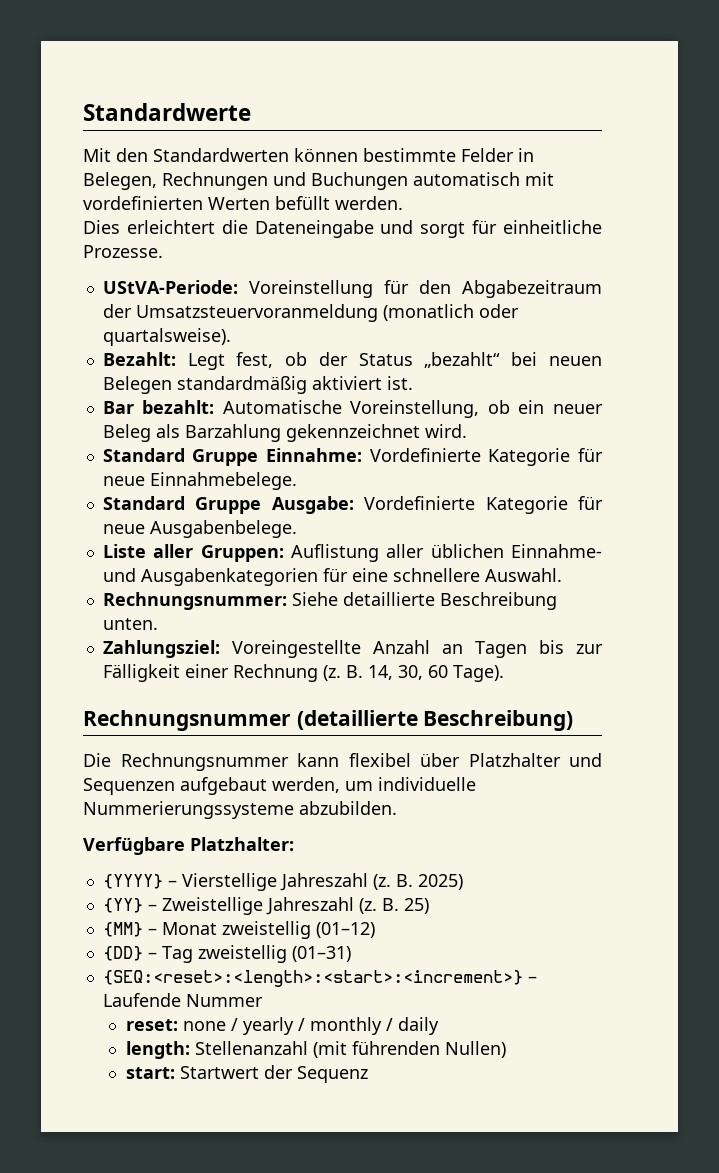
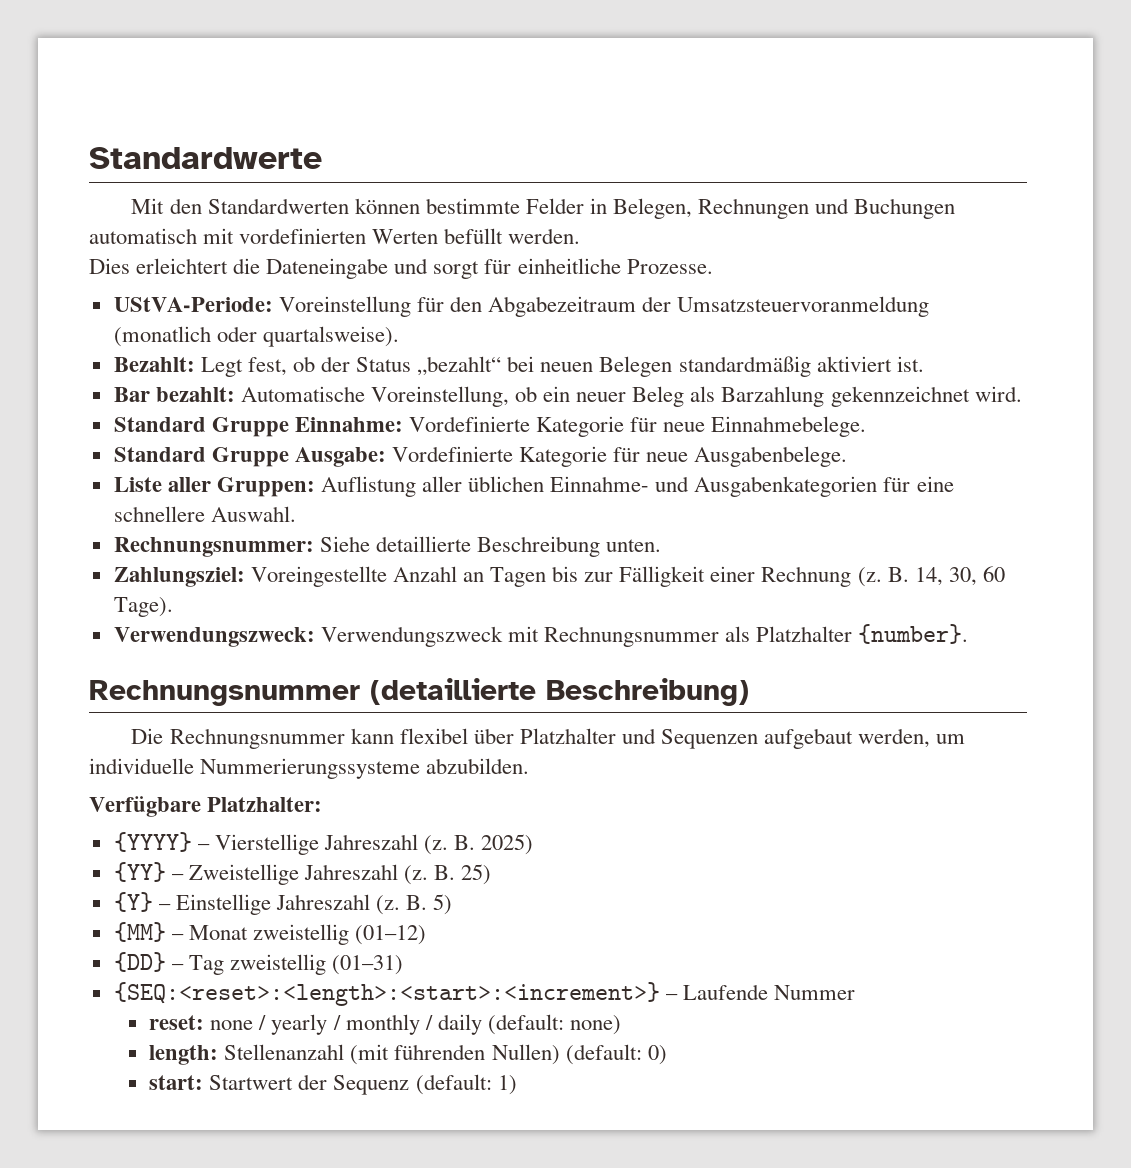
+ Verwendungszweck: Verwendungszweck mit Rechnungsnummer als Platzhalter {number}.
+ {Y} – Einstellige Jahreszahl (z. B. 5)
- reset: none / yearly / monthly / daily
+ reset: none / yearly / monthly / daily (default: none)
- length: Stellenanzahl (mit führenden Nullen)
+ length: Stellenanzahl (mit führenden Nullen) (default: 0)
- start: Startwert der Sequenz
+ start: Startwert der Sequenz (default: 1)

